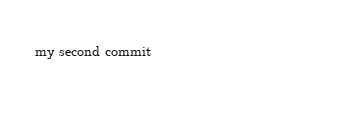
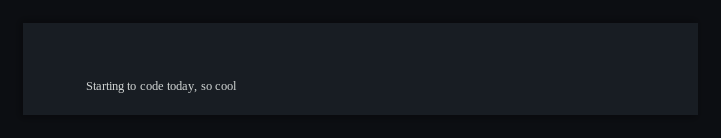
- my second commit
+ Starting to code today, so cool

